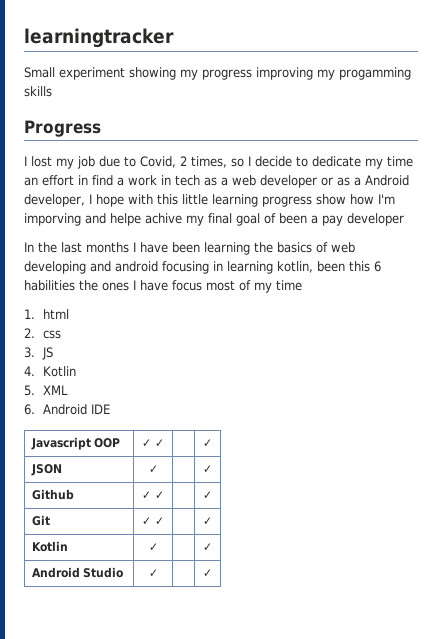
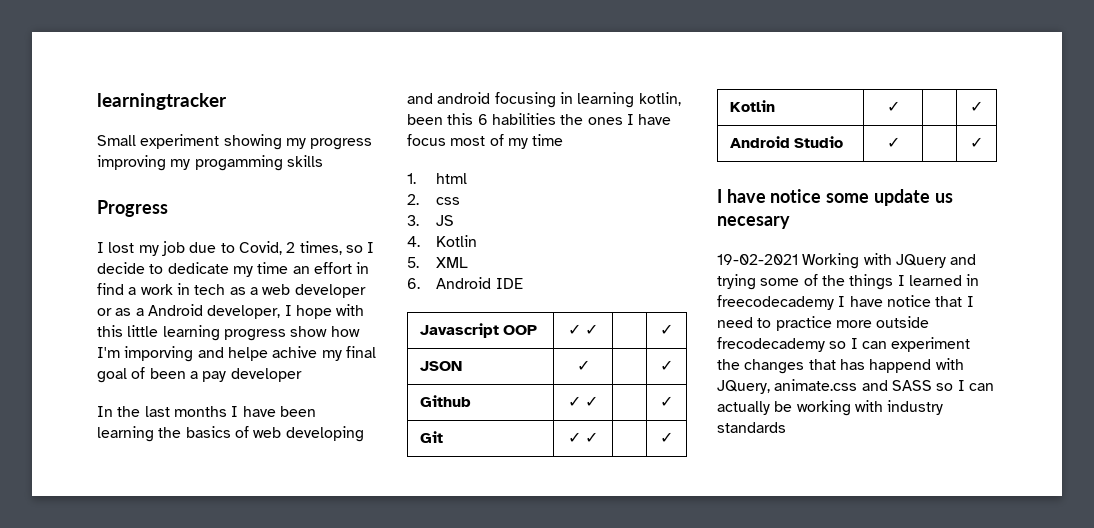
+ I have notice some update us necesary
+ 19-02-2021 Working with JQuery and trying some of the things I learned in freecodecademy I have notice that I need to practice more outside frecodecademy so I can experiment the changes that has happend with JQuery, animate.css and SASS so I can actually be working with industry standards

